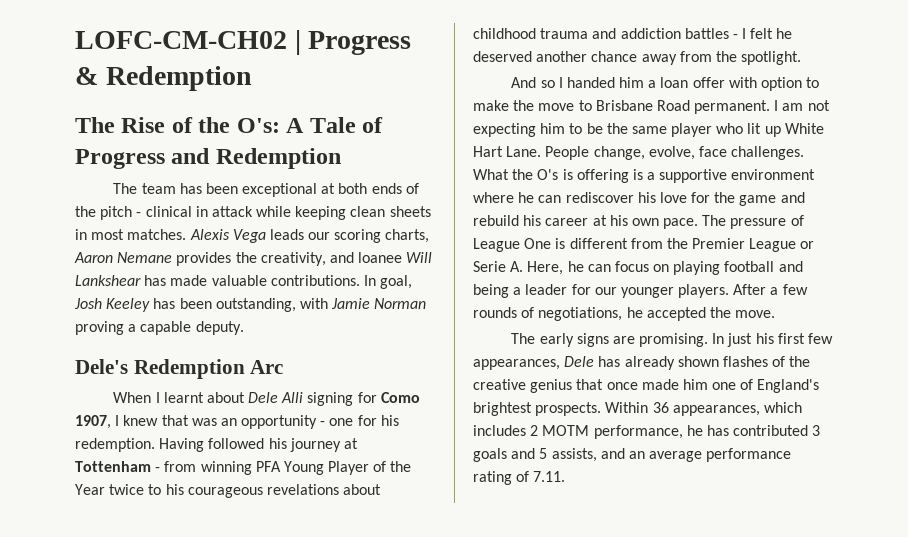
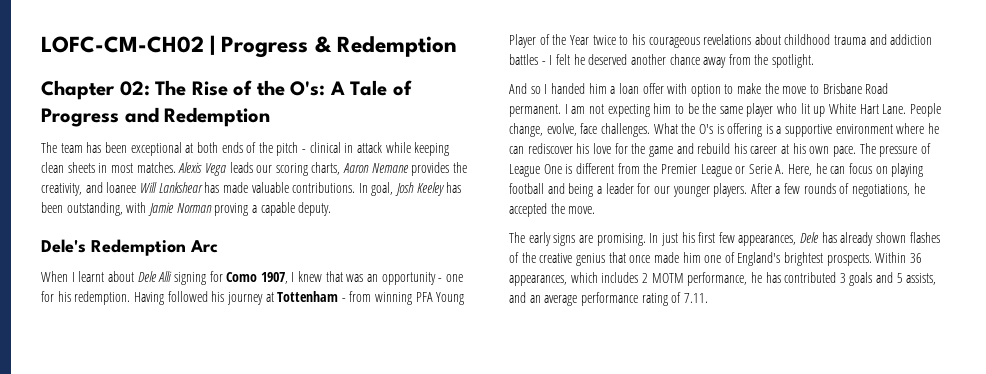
- The Rise of the O's: A Tale of Progress and Redemption
+ Chapter 02: The Rise of the O's: A Tale of Progress and Redemption

